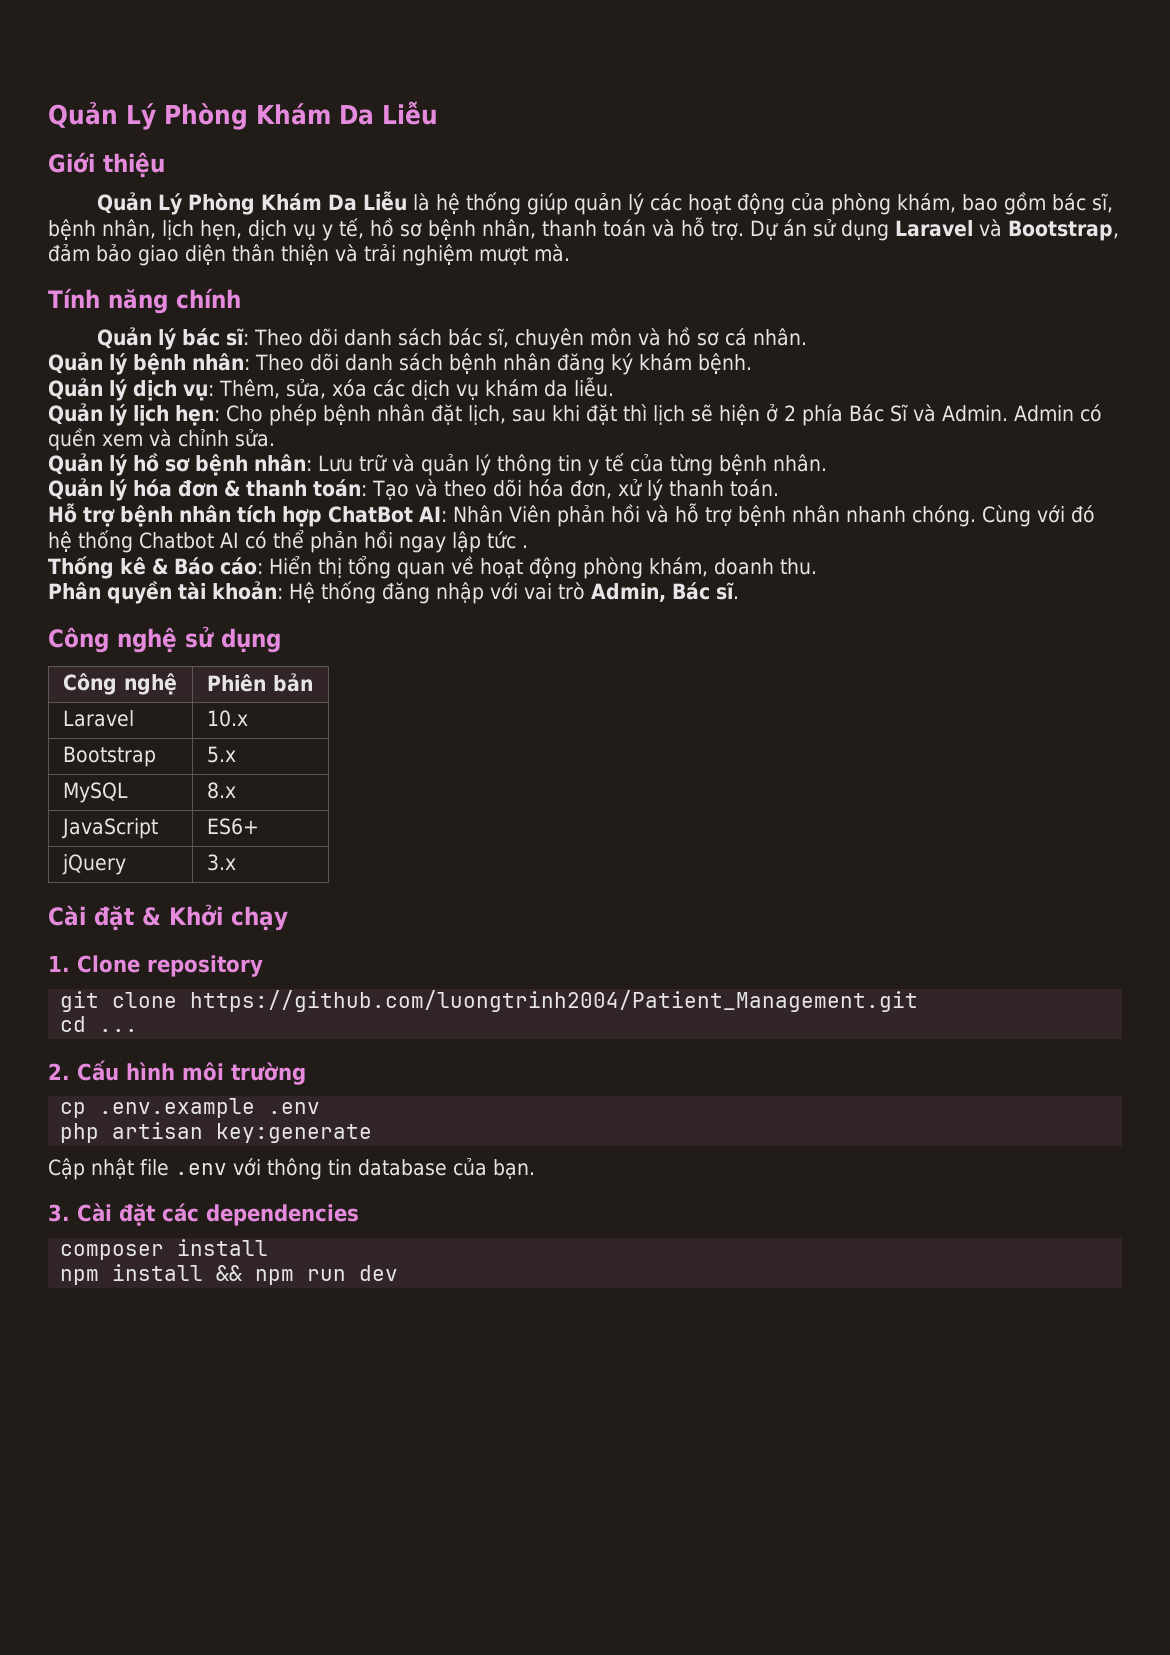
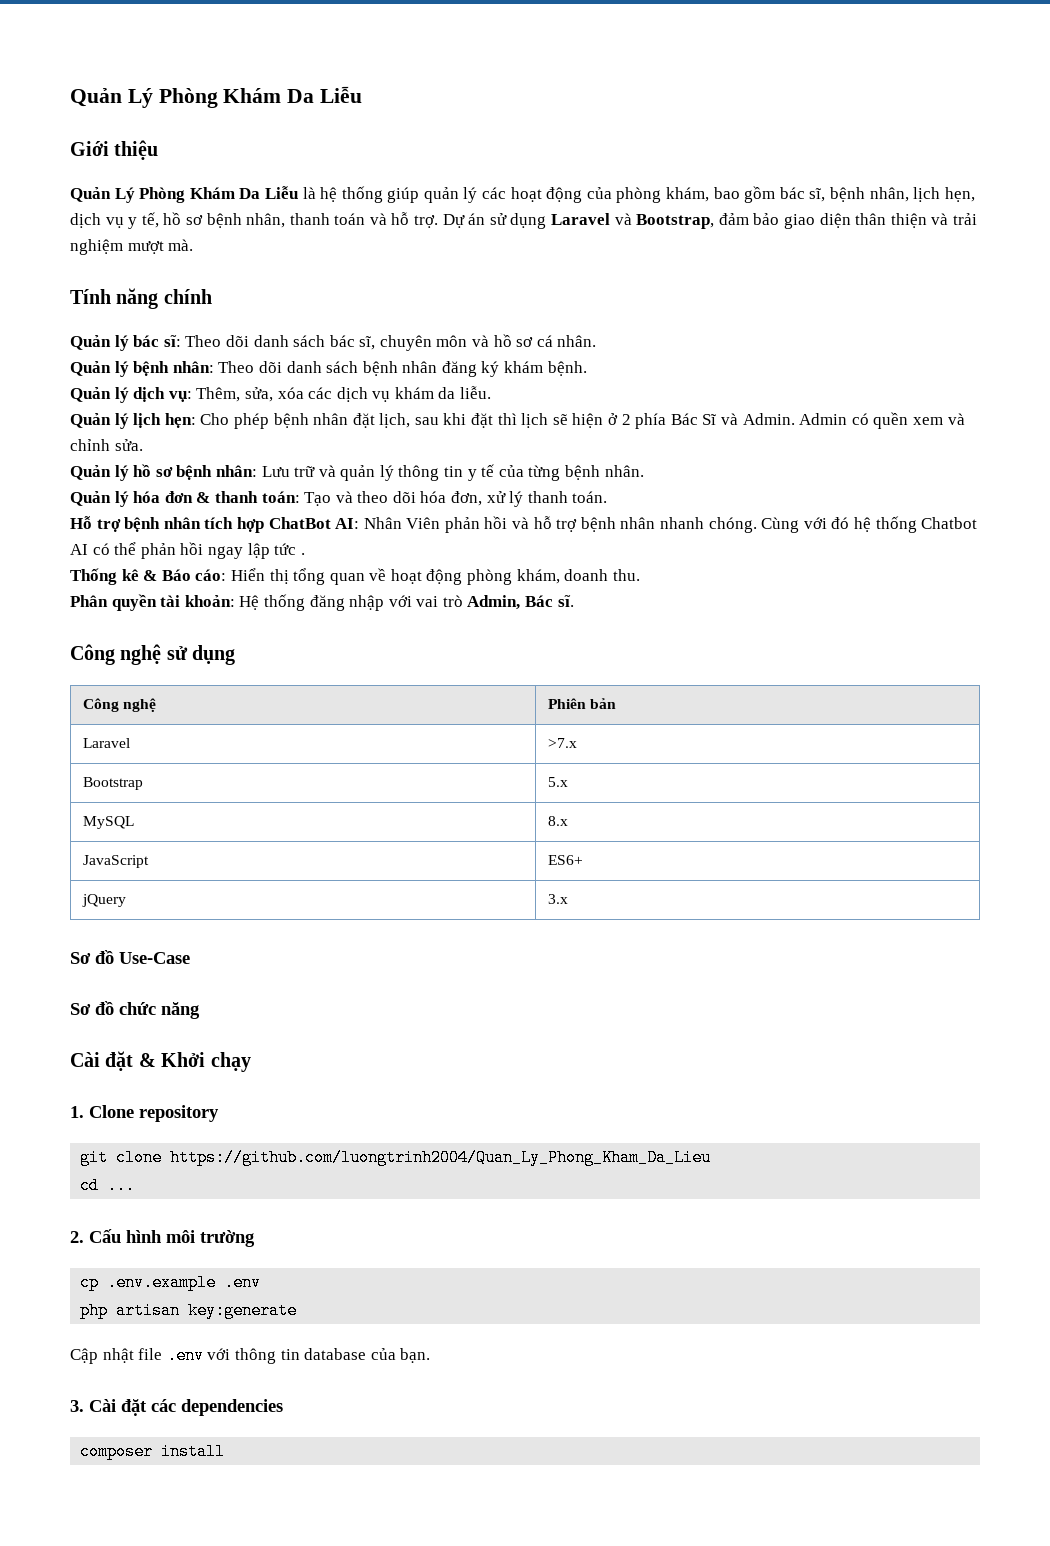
- Laravel | 10.x
+ Laravel | >7.x
+ Sơ đồ Use-Case
+ Sơ đồ chức năng
- git clone https://github.com/luongtrinh2004/Patient_Management.git
+ git clone https://github.com/luongtrinh2004/Quan_Ly_Phong_Kham_Da_Lieu
- npm install && npm run dev

